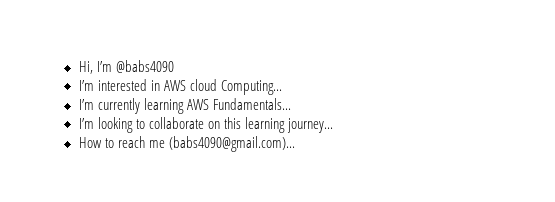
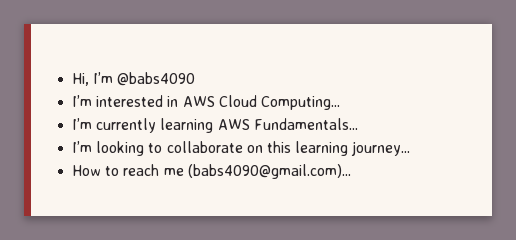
- I’m interested in AWS cloud Computing...
+ I’m interested in AWS Cloud Computing...

